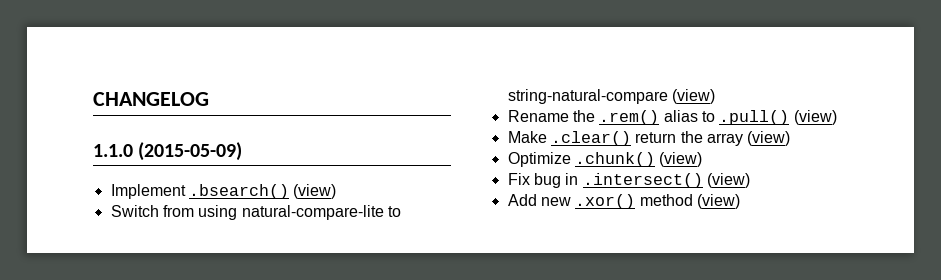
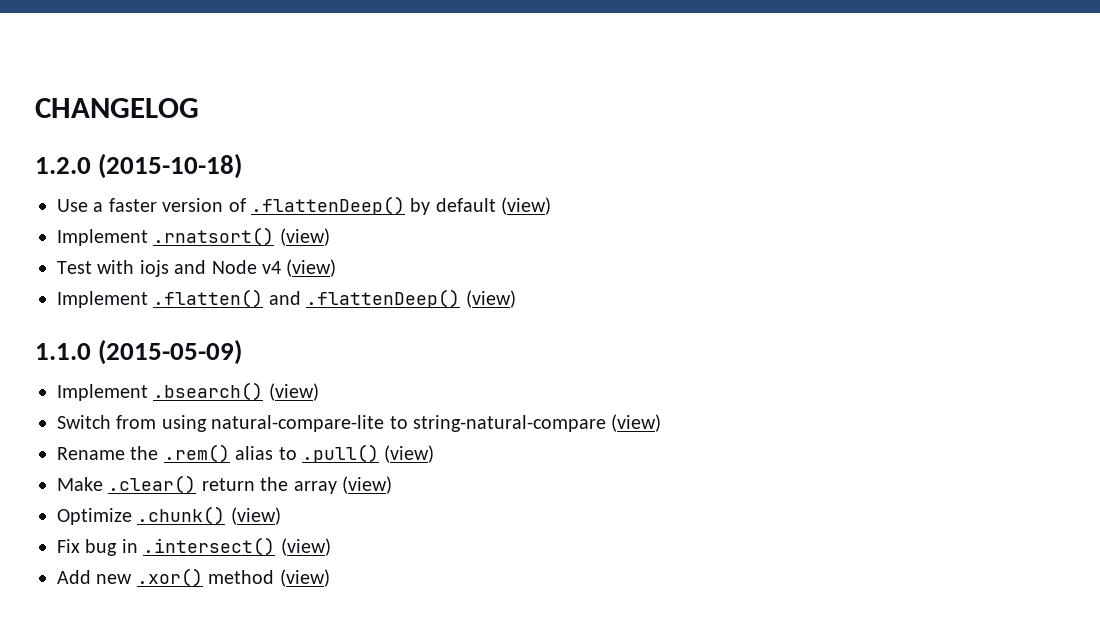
+ 1.2.0 (2015-10-18)
+ Use a faster version of .flattenDeep() by default (view)
+ Implement .rnatsort() (view)
+ Test with iojs and Node v4 (view)
+ Implement .flatten() and .flattenDeep() (view)

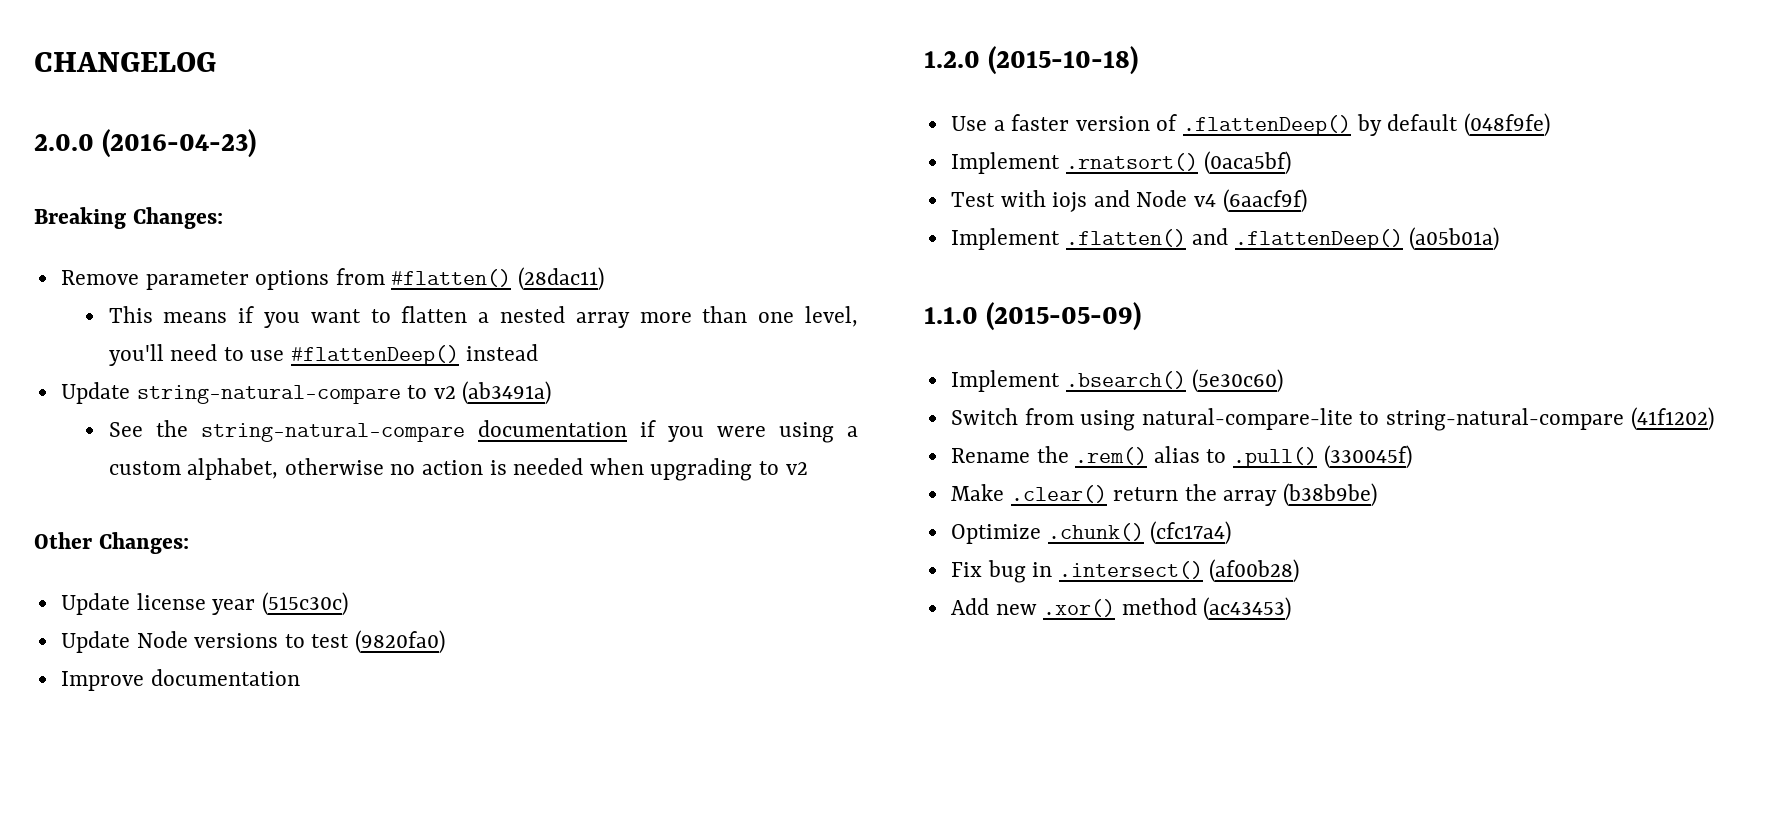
+ 2.0.0 (2016-04-23)
+ Breaking Changes:
+ Remove parameter options from #flatten() (28dac11)
+ This means if you want to flatten a nested array more than one level, you'll need to use #flattenDeep() instead
+ Update string-natural-compare to v2 (ab3491a)
+ See the string-natural-compare documentation if you were using a custom alphabet, otherwise no action is needed when upgrading to v2
+ Other Changes:
+ Update license year (515c30c)
+ Update Node versions to test (9820fa0)
+ Improve documentation
- Use a faster version of .flattenDeep() by default (view)
+ Use a faster version of .flattenDeep() by default (048f9fe)
- Implement .rnatsort() (view)
+ Implement .rnatsort() (0aca5bf)
- Test with iojs and Node v4 (view)
+ Test with iojs and Node v4 (6aacf9f)
- Implement .flatten() and .flattenDeep() (view)
+ Implement .flatten() and .flattenDeep() (a05b01a)
- Implement .bsearch() (view)
+ Implement .bsearch() (5e30c60)
- Switch from using natural-compare-lite to string-natural-compare (view)
+ Switch from using natural-compare-lite to string-natural-compare (41f1202)
- Rename the .rem() alias to .pull() (view)
+ Rename the .rem() alias to .pull() (330045f)
- Make .clear() return the array (view)
+ Make .clear() return the array (b38b9be)
- Optimize .chunk() (view)
+ Optimize .chunk() (cfc17a4)
- Fix bug in .intersect() (view)
+ Fix bug in .intersect() (af00b28)
- Add new .xor() method (view)
+ Add new .xor() method (ac43453)

